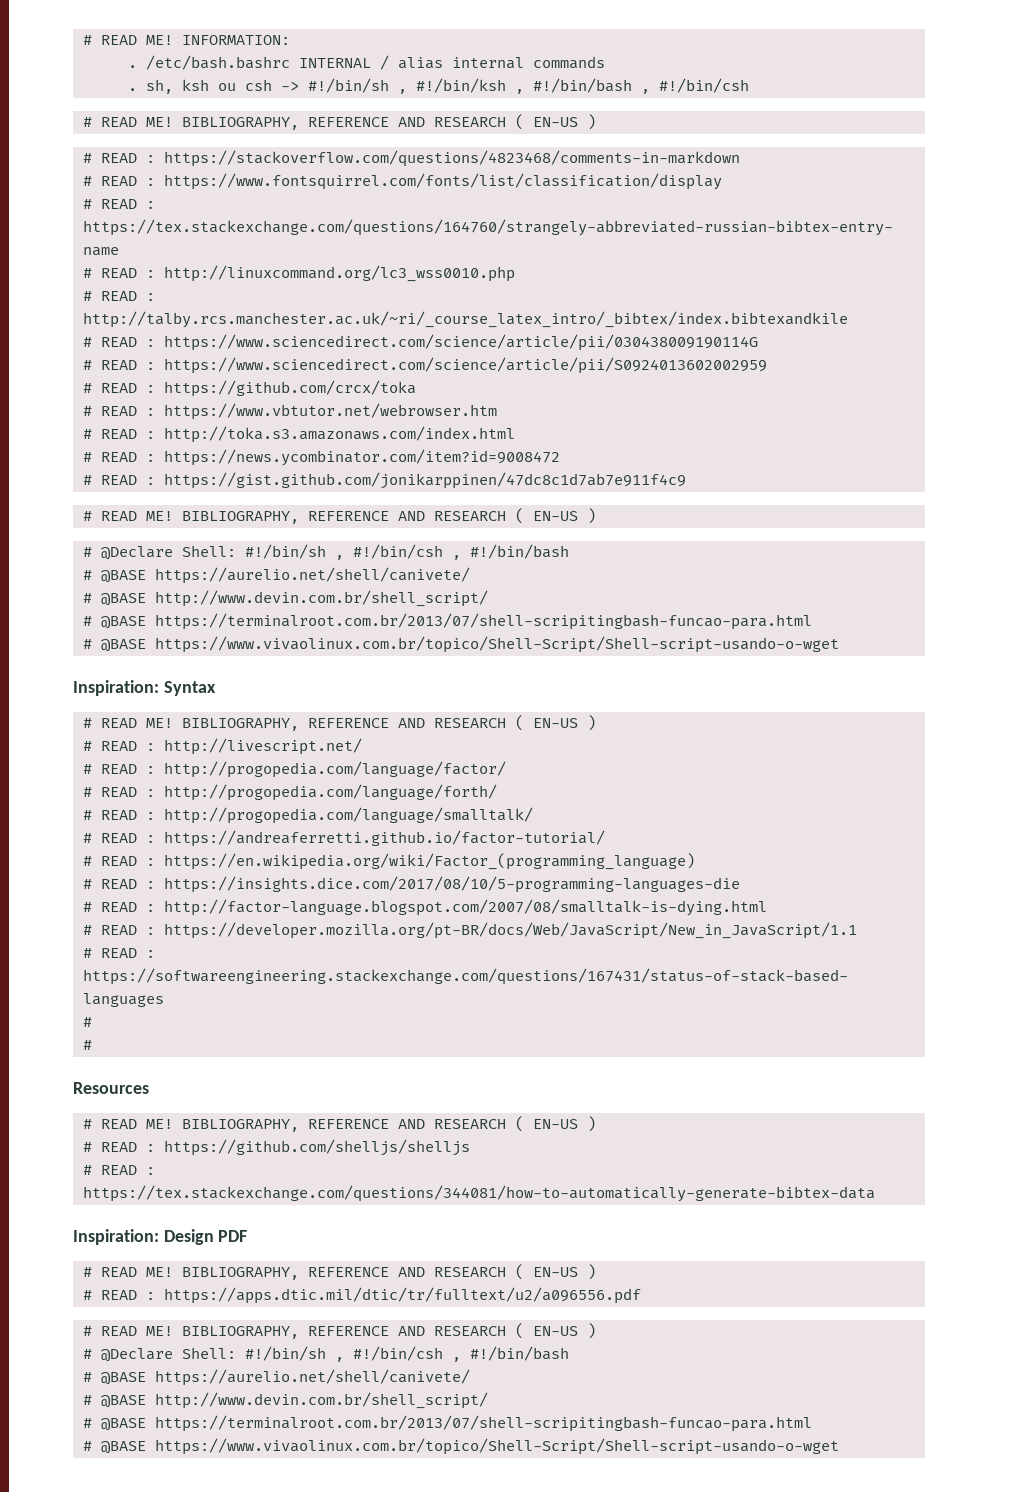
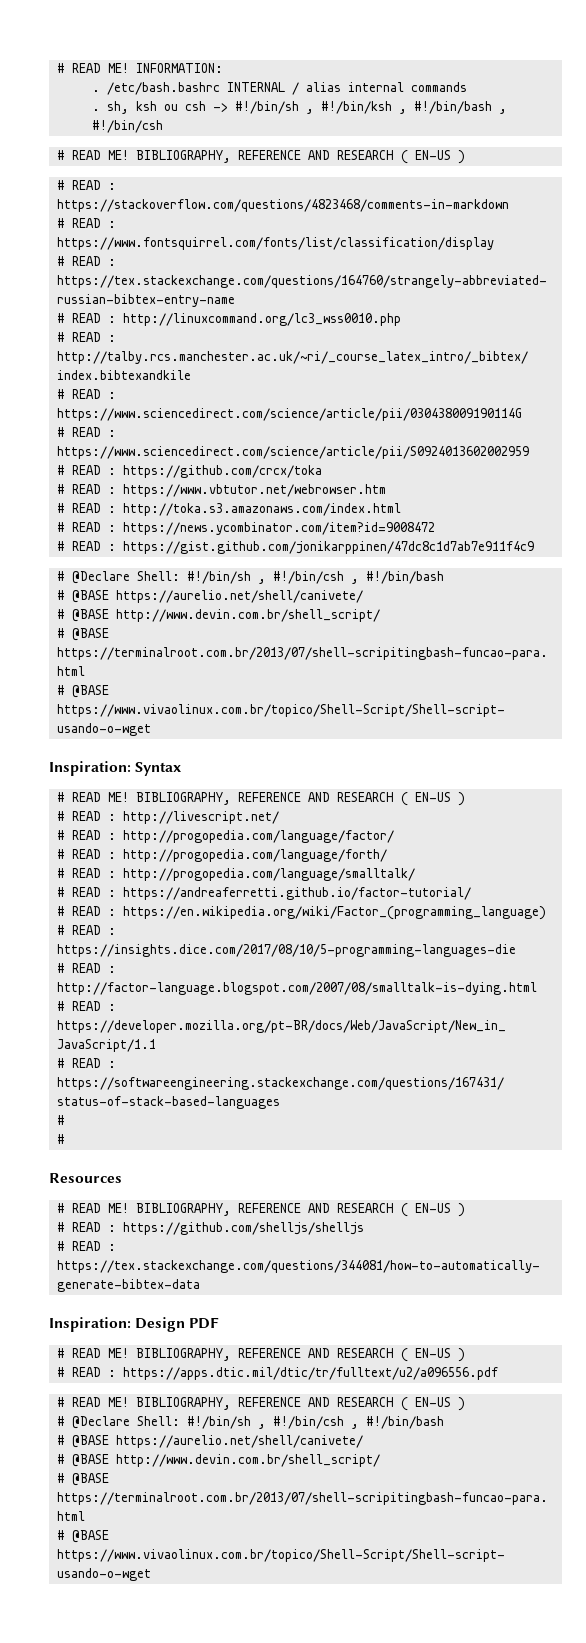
  # READ : https://gist.github.com/jonikarppinen/47dc8c1d7ab7e911f4c9
- # READ ME! BIBLIOGRAPHY, REFERENCE AND RESEARCH ( EN-US )

